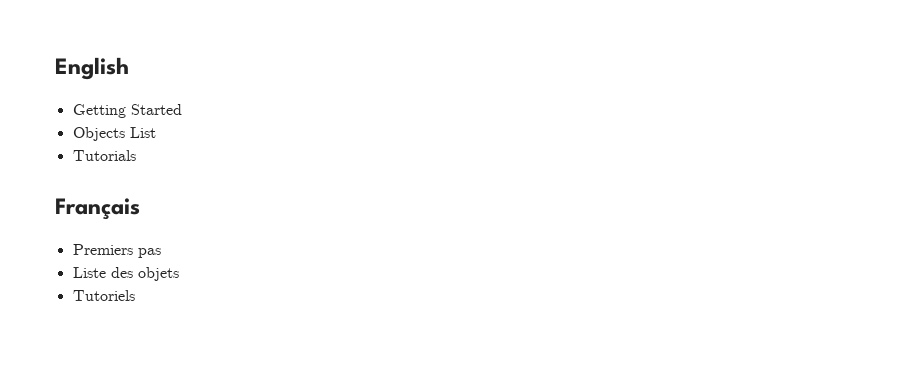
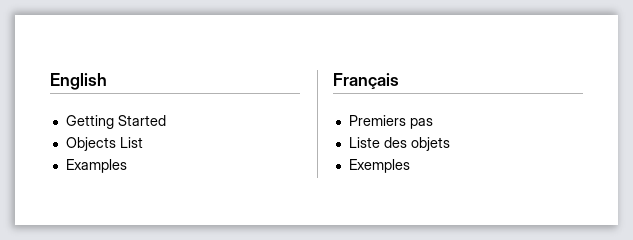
- Tutorials
+ Examples
- Tutoriels
+ Exemples

